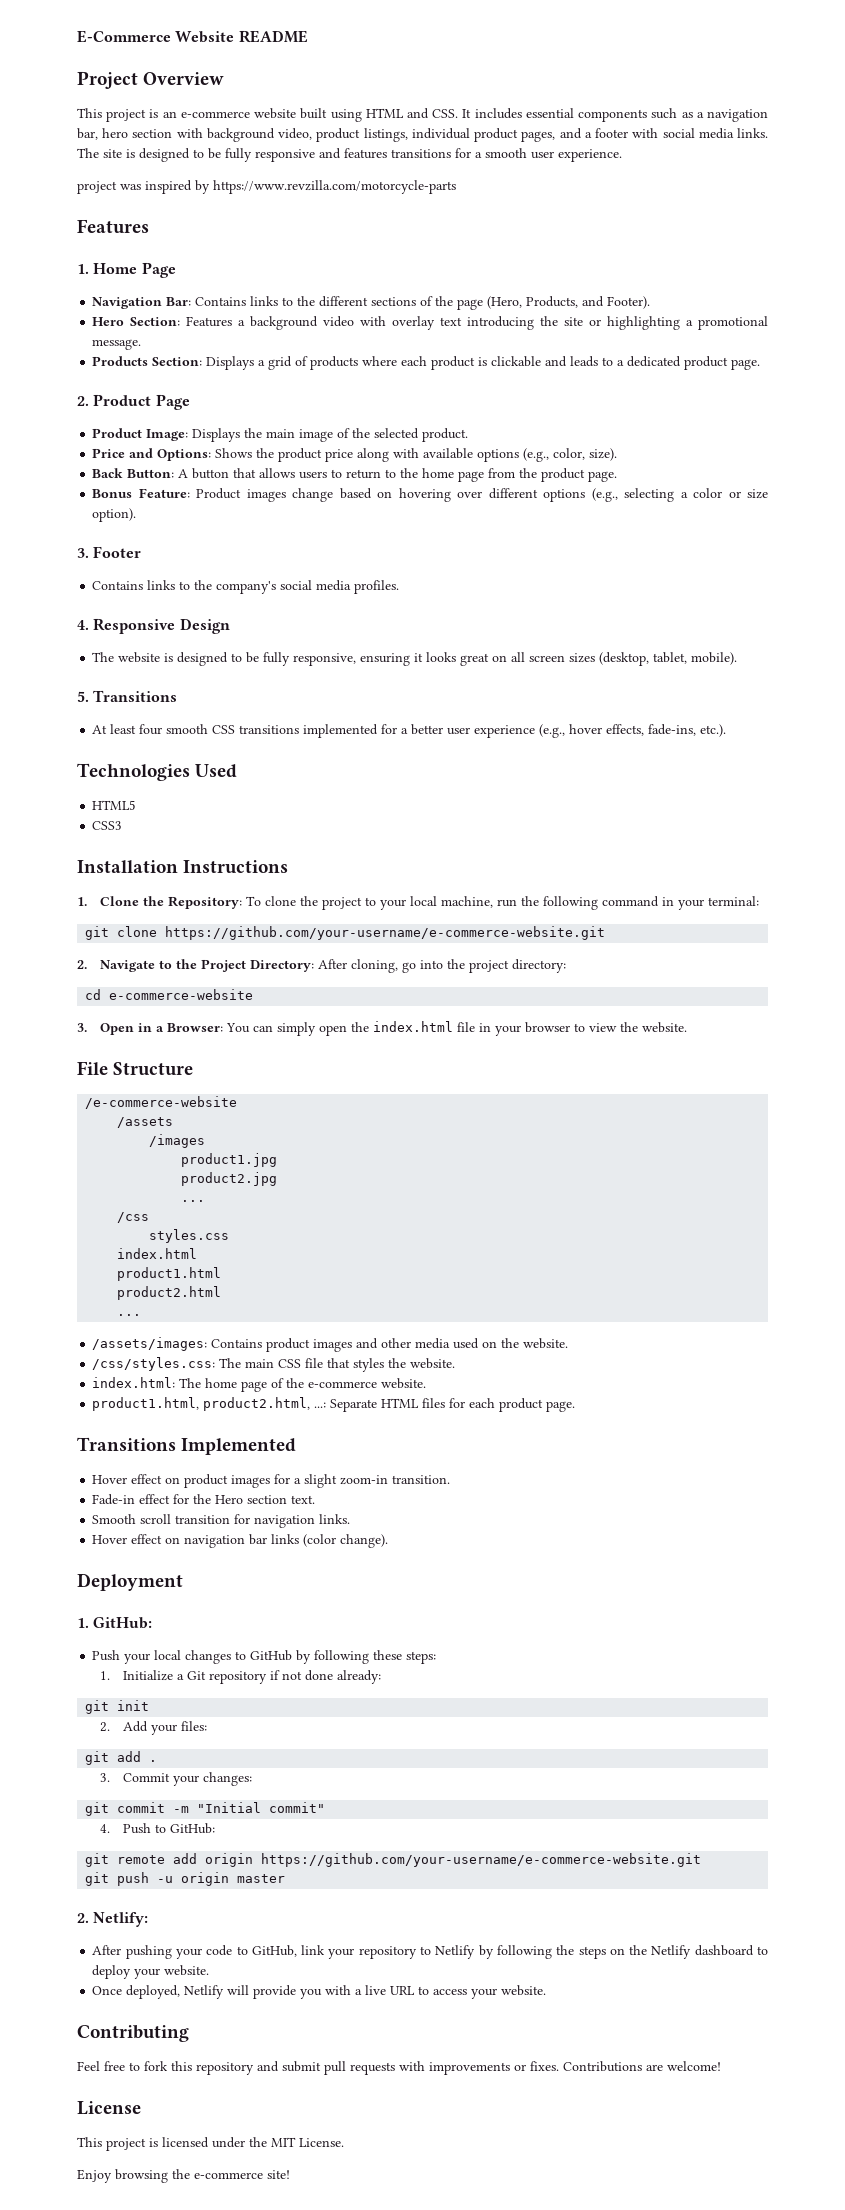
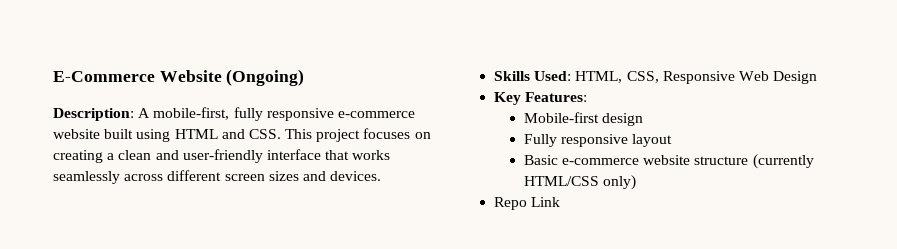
- E-Commerce Website README
- Project Overview
- This project is an e-commerce website built using HTML and CSS. It includes essential components such as a navigation bar, hero section with background video, product listings, individual product pages, and a footer with social media links. The site is designed to be fully responsive and features transitions for a smooth user experience.
- project was inspired by https://www.revzilla.com/motorcycle-parts
- Features
- 1. Home Page
- Navigation Bar: Contains links to the different sections of the page (Hero, Products, and Footer).
- Hero Section: Features a background video with overlay text introducing the site or highlighting a promotional message.
- Products Section: Displays a grid of products where each product is clickable and leads to a dedicated product page.
- 2. Product Page
- Product Image: Displays the main image of the selected product.
- Price and Options: Shows the product price along with available options (e.g., color, size).
- Back Button: A button that allows users to return to the home page from the product page.
- Bonus Feature: Product images change based on hovering over different options (e.g., selecting a color or size option).
- 3. Footer
- Contains links to the company's social media profiles.
- 4. Responsive Design
- The website is designed to be fully responsive, ensuring it looks great on all screen sizes (desktop, tablet, mobile).
- 5. Transitions
- At least four smooth CSS transitions implemented for a better user experience (e.g., hover effects, fade-ins, etc.).
- Technologies Used
- HTML5
- CSS3
- Installation Instructions
- 1. Clone the Repository: To clone the project to your local machine, run the following command in your terminal:
- git clone https://github.com/your-username/e-commerce-website.git
- 2. Navigate to the Project Directory: After cloning, go into the project directory:
- cd e-commerce-website
- 3. Open in a Browser: You can simply open the index.html file in your browser to view the website.
- File Structure
- /e-commerce-website
- /assets
- /images
- product1.jpg
- product2.jpg
- ...
- /css
- styles.css
- index.html
- product1.html
- product2.html
- ...
- /assets/images: Contains product images and other media used on the website.
- /css/styles.css: The main CSS file that styles the website.
- index.html: The home page of the e-commerce website.
- product1.html, product2.html, ...: Separate HTML files for each product page.
- Transitions Implemented
- Hover effect on product images for a slight zoom-in transition.
- Fade-in effect for the Hero section text.
- Smooth scroll transition for navigation links.
- Hover effect on navigation bar links (color change).
- Deployment
- 1. GitHub:
- Push your local changes to GitHub by following these steps:
- 1. Initialize a Git repository if not done already:
- git init
- 2. Add your files:
- git add .
- 3. Commit your changes:
- git commit -m "Initial commit"
- 4. Push to GitHub:
- git remote add origin https://github.com/your-username/e-commerce-website.git
- git push -u origin master
- 2. Netlify:
- After pushing your code to GitHub, link your repository to Netlify by following the steps on the Netlify dashboard to deploy your website.
- Once deployed, Netlify will provide you with a live URL to access your website.
- Contributing
- Feel free to fork this repository and submit pull requests with improvements or fixes. Contributions are welcome!
- License
- This project is licensed under the MIT License.
- Enjoy browsing the e-commerce site!
+ E-Commerce Website (Ongoing)
+ Description: A mobile-first, fully responsive e-commerce website built using HTML and CSS. This project focuses on creating a clean and user-friendly interface that works seamlessly across different screen sizes and devices.
+ Skills Used: HTML, CSS, Responsive Web Design
+ Key Features:
+ Mobile-first design
+ Fully responsive layout
+ Basic e-commerce website structure (currently HTML/CSS only)
+ Repo Link

